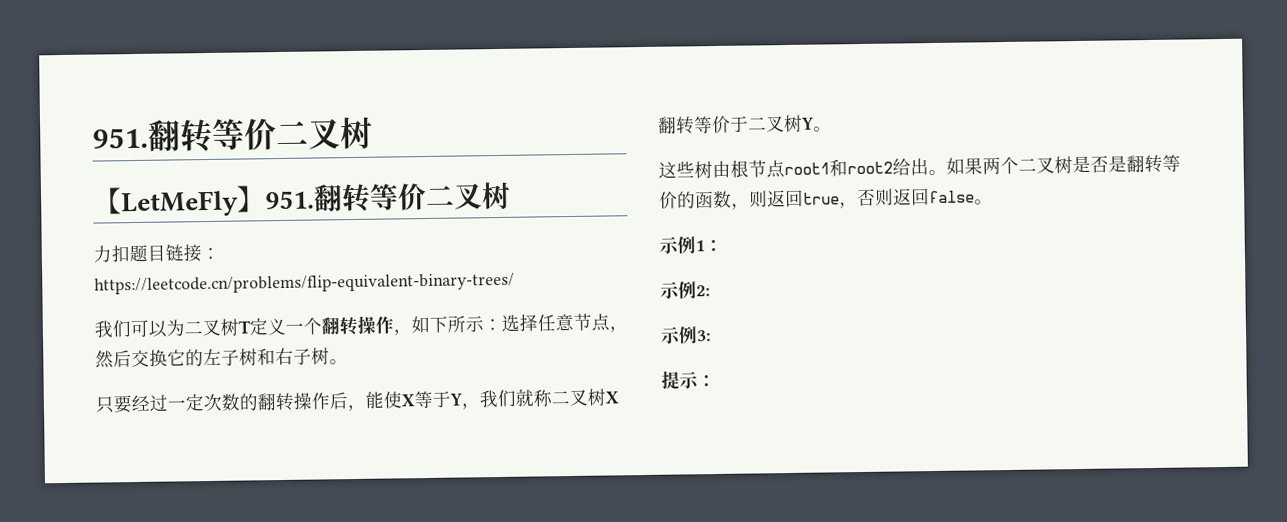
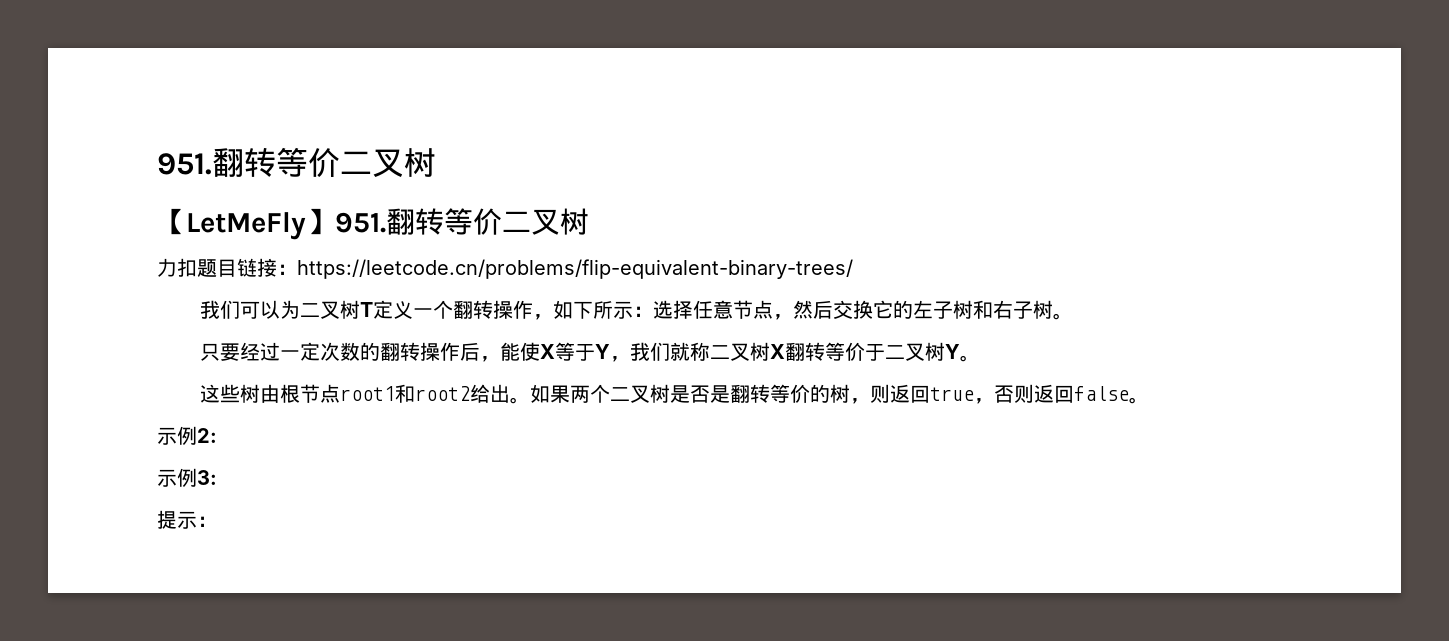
- 如果两个二叉树是否是翻转等价的函数，则返回true，否则返回false。
+ 如果两个二叉树是否是翻转等价的树，则返回true，否则返回false。
- 示例1：

